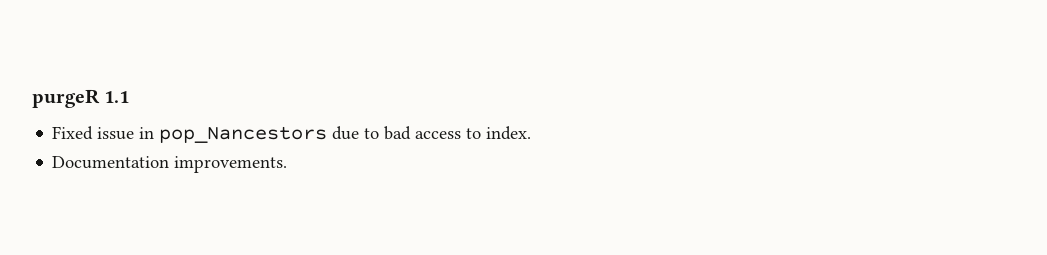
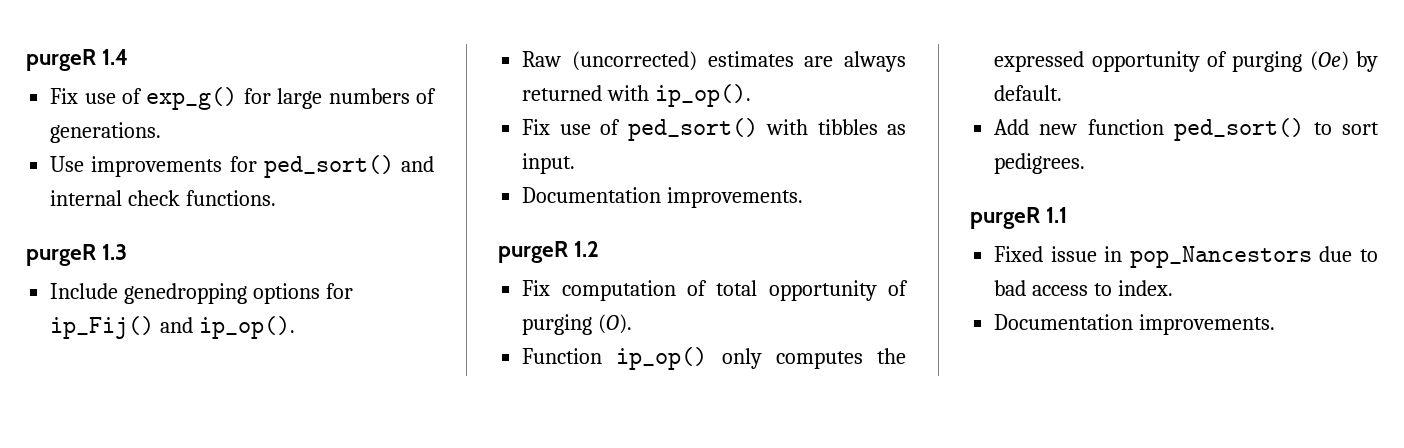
+ purgeR 1.4
+ Fix use of exp_g() for large numbers of generations.
+ Use improvements for ped_sort() and internal check functions.
+ purgeR 1.3
+ Include genedropping options for ip_Fij() and ip_op().
+ Raw (uncorrected) estimates are always returned with ip_op().
+ Fix use of ped_sort() with tibbles as input.
+ Documentation improvements.
+ purgeR 1.2
+ Fix computation of total opportunity of purging (O).
+ Function ip_op() only computes the expressed opportunity of purging (Oe) by default.
+ Add new function ped_sort() to sort pedigrees.

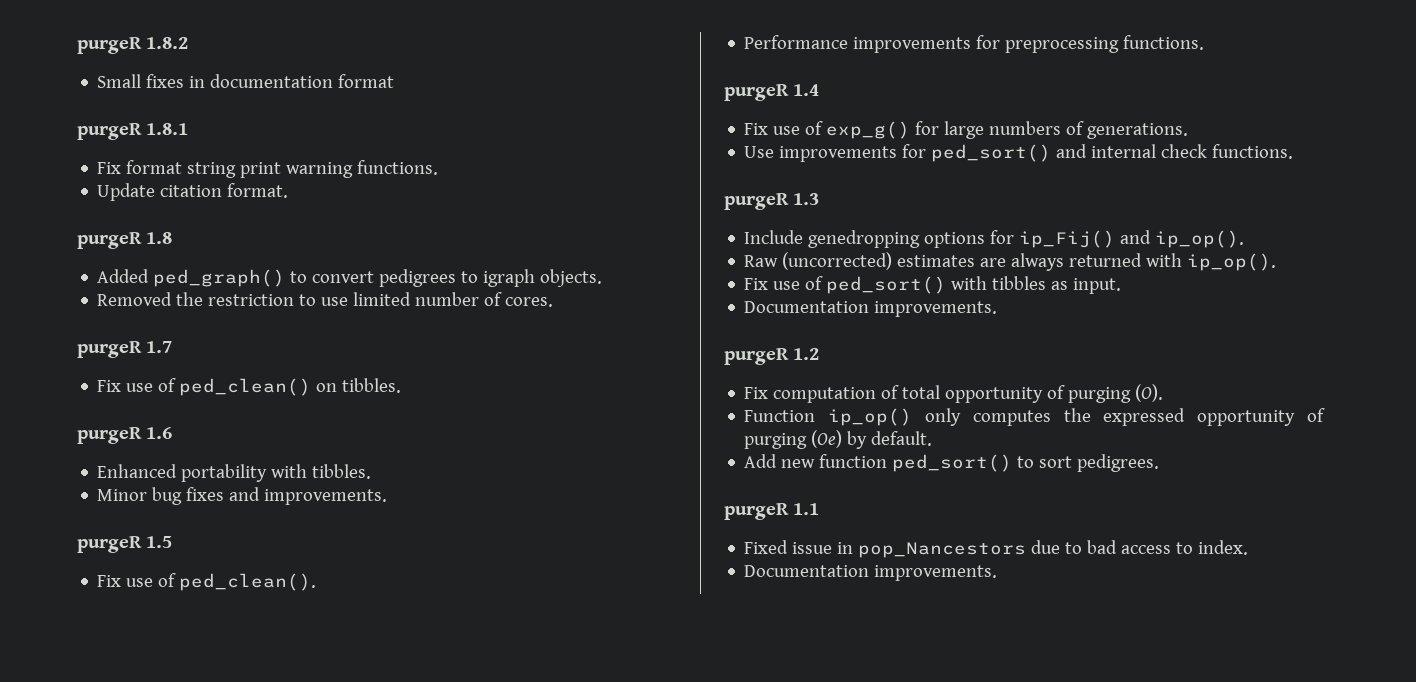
+ purgeR 1.8.2
+ Small fixes in documentation format
+ purgeR 1.8.1
+ Fix format string print warning functions.
+ Update citation format.
+ purgeR 1.8
+ Added ped_graph() to convert pedigrees to igraph objects.
+ Removed the restriction to use limited number of cores.
+ purgeR 1.7
+ Fix use of ped_clean() on tibbles.
+ purgeR 1.6
+ Enhanced portability with tibbles.
+ Minor bug fixes and improvements.
+ purgeR 1.5
+ Fix use of ped_clean().
+ Performance improvements for preprocessing functions.

